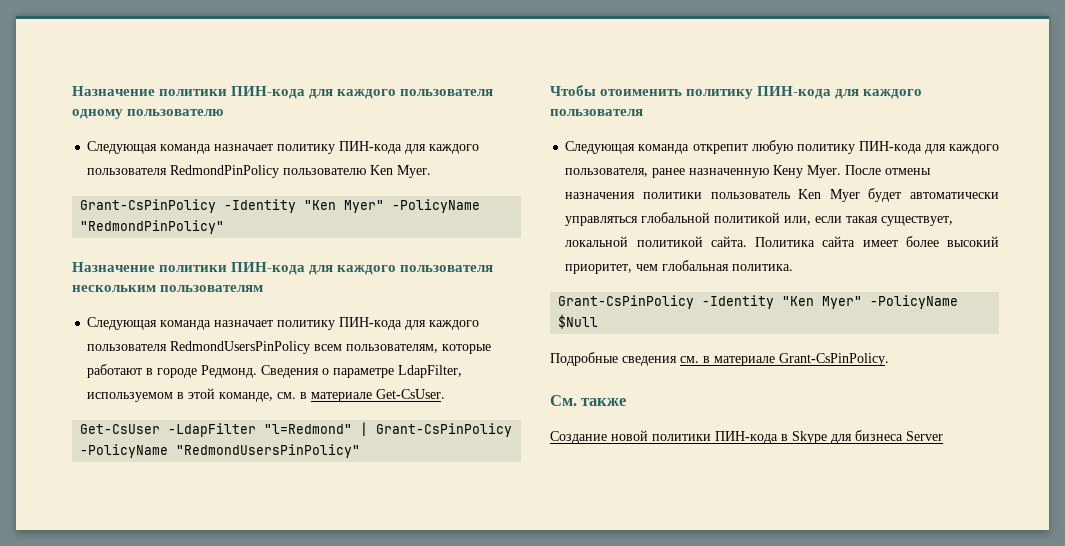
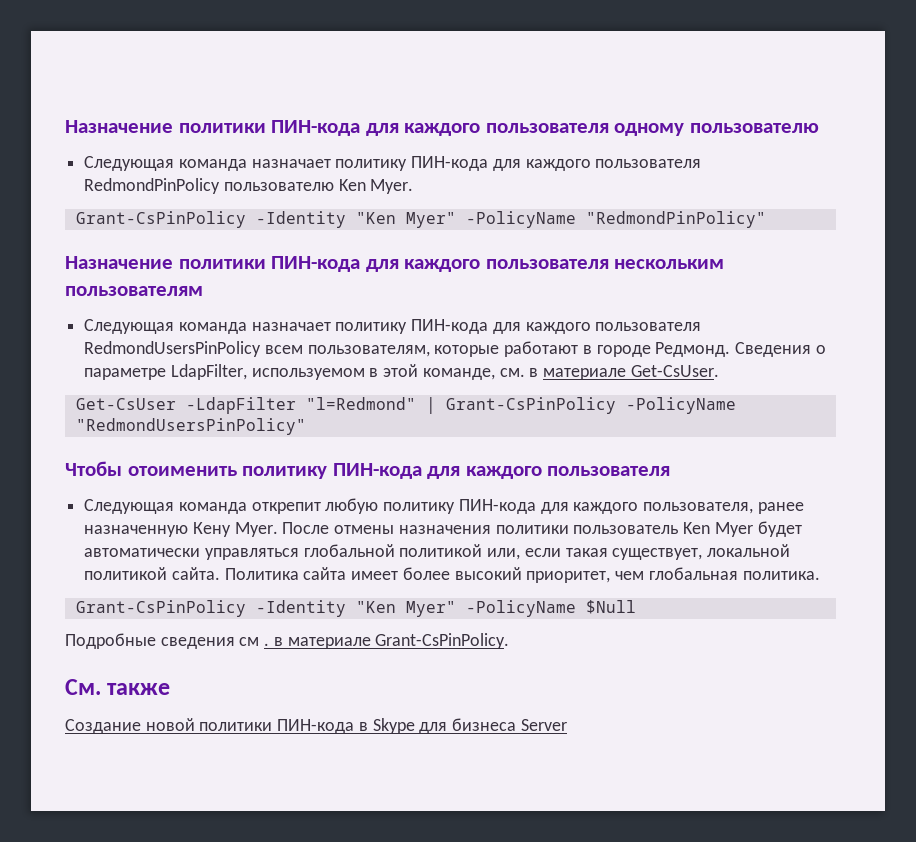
- Подробные сведения см. в материале Grant-CsPinPolicy.
+ Подробные сведения см . в материале Grant-CsPinPolicy.

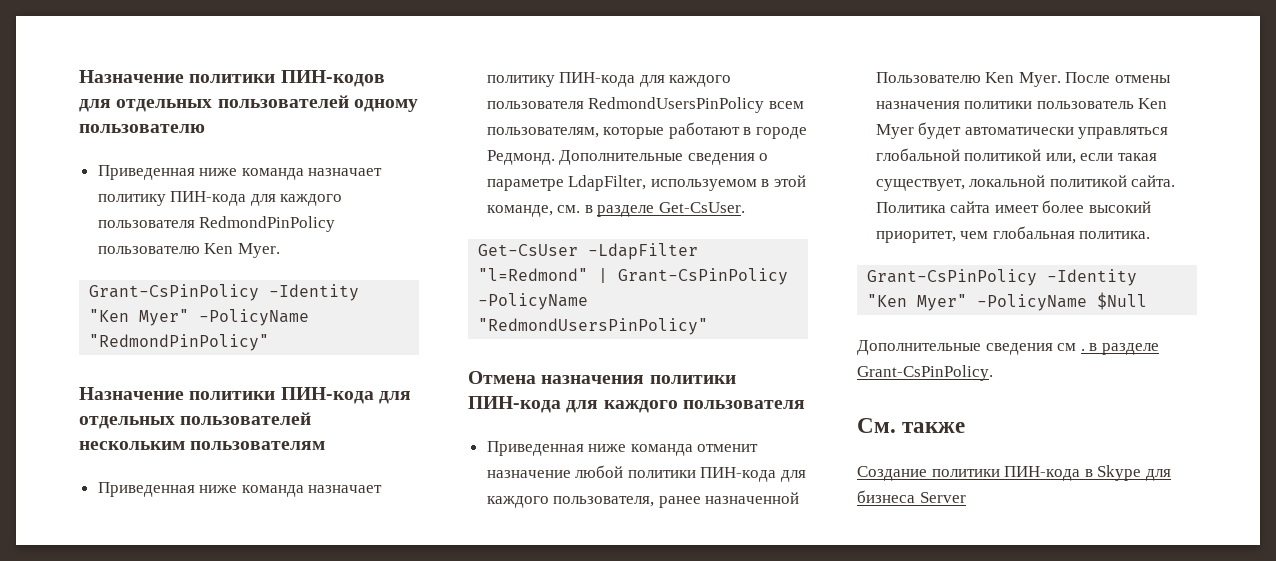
- Назначение политики ПИН-кода для каждого пользователя одному пользователю
+ Назначение политики ПИН-кодов для отдельных пользователей одному пользователю
- Следующая команда назначает политику ПИН-кода для каждого пользователя RedmondPinPolicy пользователю Ken Myer.
+ Приведенная ниже команда назначает политику ПИН-кода для каждого пользователя RedmondPinPolicy пользователю Ken Myer.
- Назначение политики ПИН-кода для каждого пользователя нескольким пользователям
+ Назначение политики ПИН-кода для отдельных пользователей нескольким пользователям
- Следующая команда назначает политику ПИН-кода для каждого пользователя RedmondUsersPinPolicy всем пользователям, которые работают в городе Редмонд.
+ Приведенная ниже команда назначает политику ПИН-кода для каждого пользователя RedmondUsersPinPolicy всем пользователям, которые работают в городе Редмонд.
- Сведения о параметре LdapFilter, используемом в этой команде, см. в материале Get-CsUser.
+ Дополнительные сведения о параметре LdapFilter, используемом в этой команде, см. в разделе Get-CsUser.
- Чтобы отоименить политику ПИН-кода для каждого пользователя
+ Отмена назначения политики ПИН-кода для каждого пользователя
- Следующая команда открепит любую политику ПИН-кода для каждого пользователя, ранее назначенную Кену Myer.
+ Приведенная ниже команда отменит назначение любой политики ПИН-кода для каждого пользователя, ранее назначенной Пользователю Ken Myer.
- Подробные сведения см . в материале Grant-CsPinPolicy.
+ Дополнительные сведения см . в разделе Grant-CsPinPolicy.
- Создание новой политики ПИН-кода в Skype для бизнеса Server
+ Создание политики ПИН-кода в Skype для бизнеса Server

